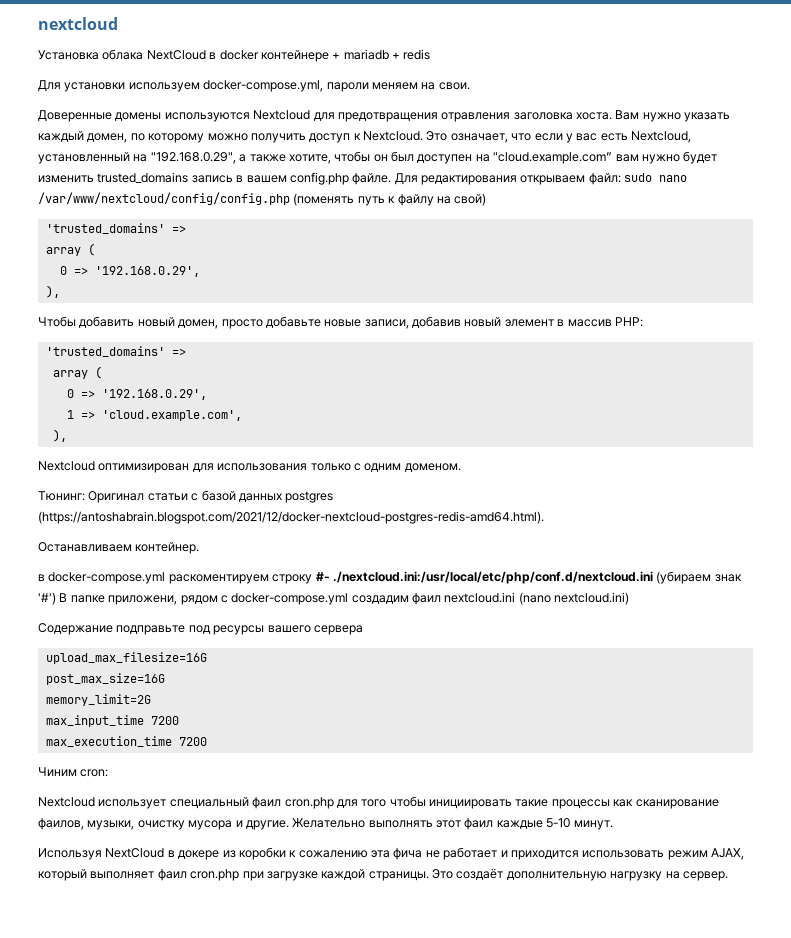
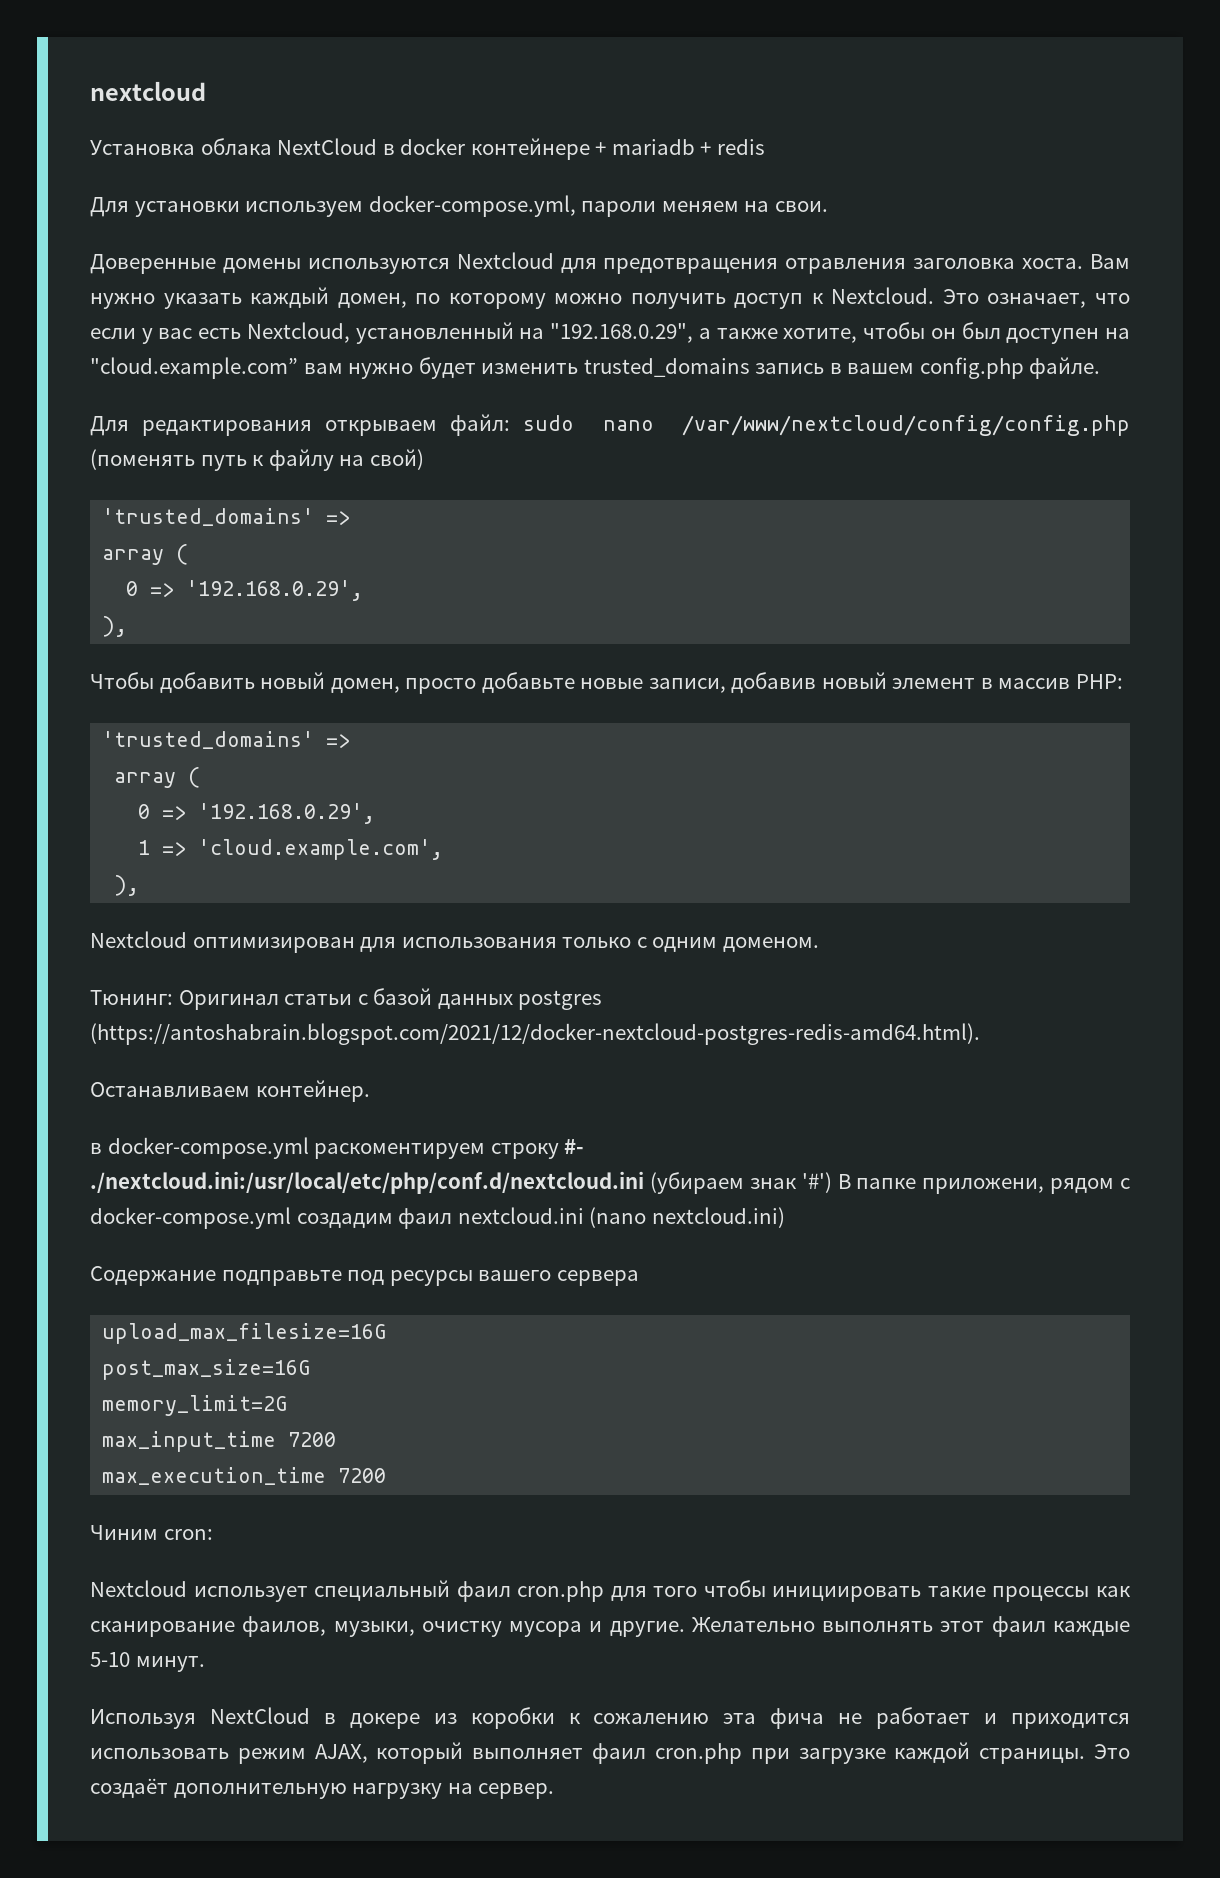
- Это означает, что если у вас есть Nextcloud, установленный на "192.168.0.29", а также хотите, чтобы он был доступен на "cloud.example.com” вам нужно будет изменить trusted_domains запись в вашем config.php файле. Для редактирования открываем файл: sudo nano /var/www/nextcloud/config/config.php (поменять путь к файлу на свой)
+ Это означает, что если у вас есть Nextcloud, установленный на "192.168.0.29", а также хотите, чтобы он был доступен на "cloud.example.com” вам нужно будет изменить trusted_domains запись в вашем config.php файле.
+ Для редактирования открываем файл: sudo nano /var/www/nextcloud/config/config.php (поменять путь к файлу на свой)

